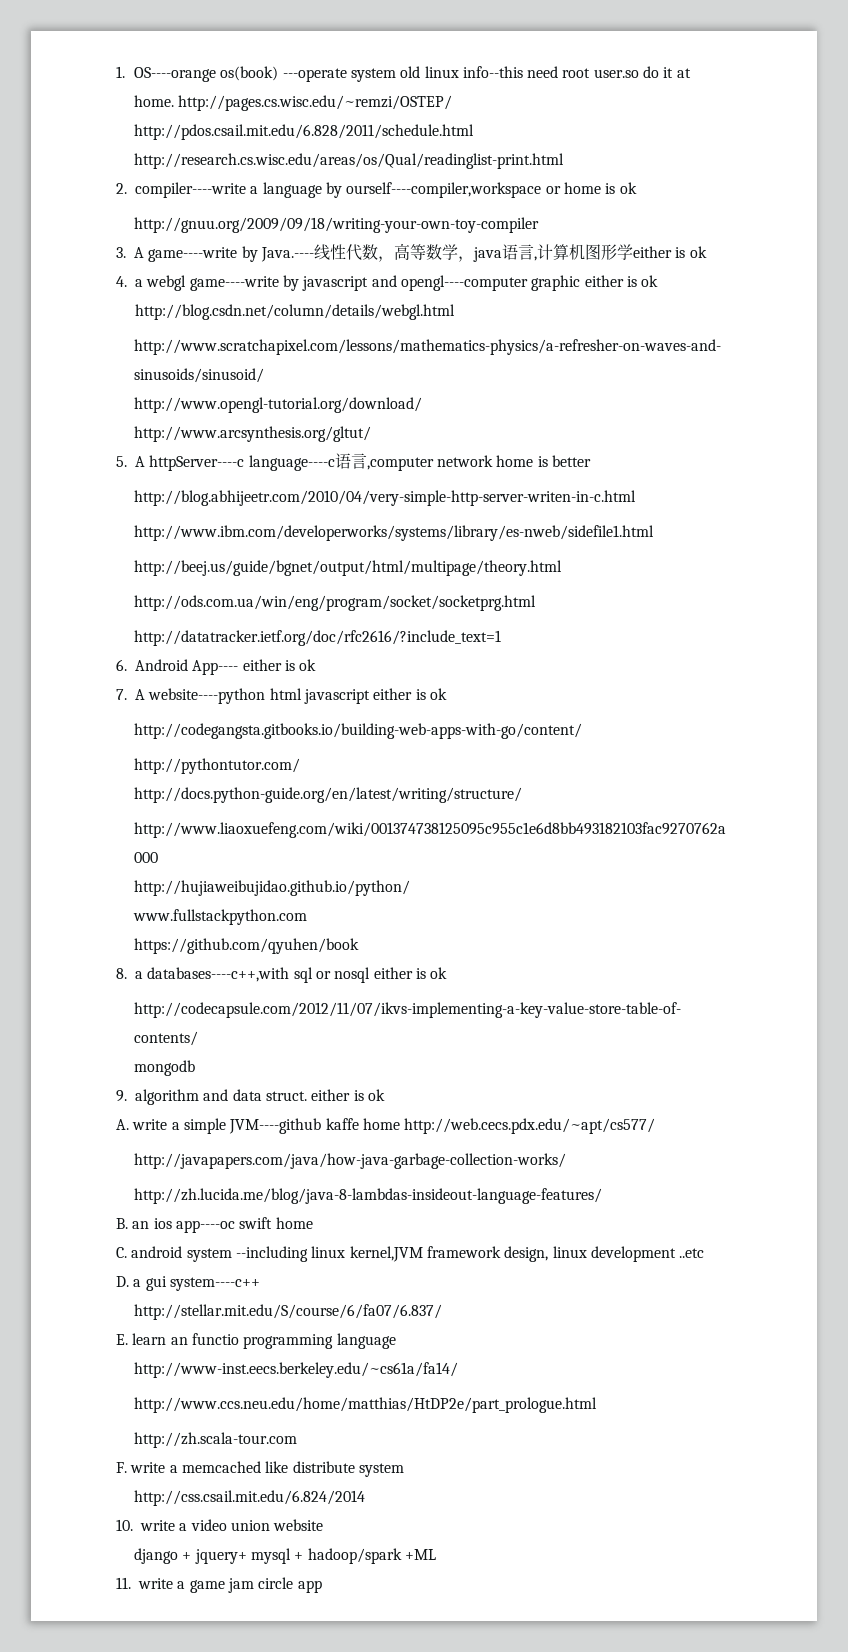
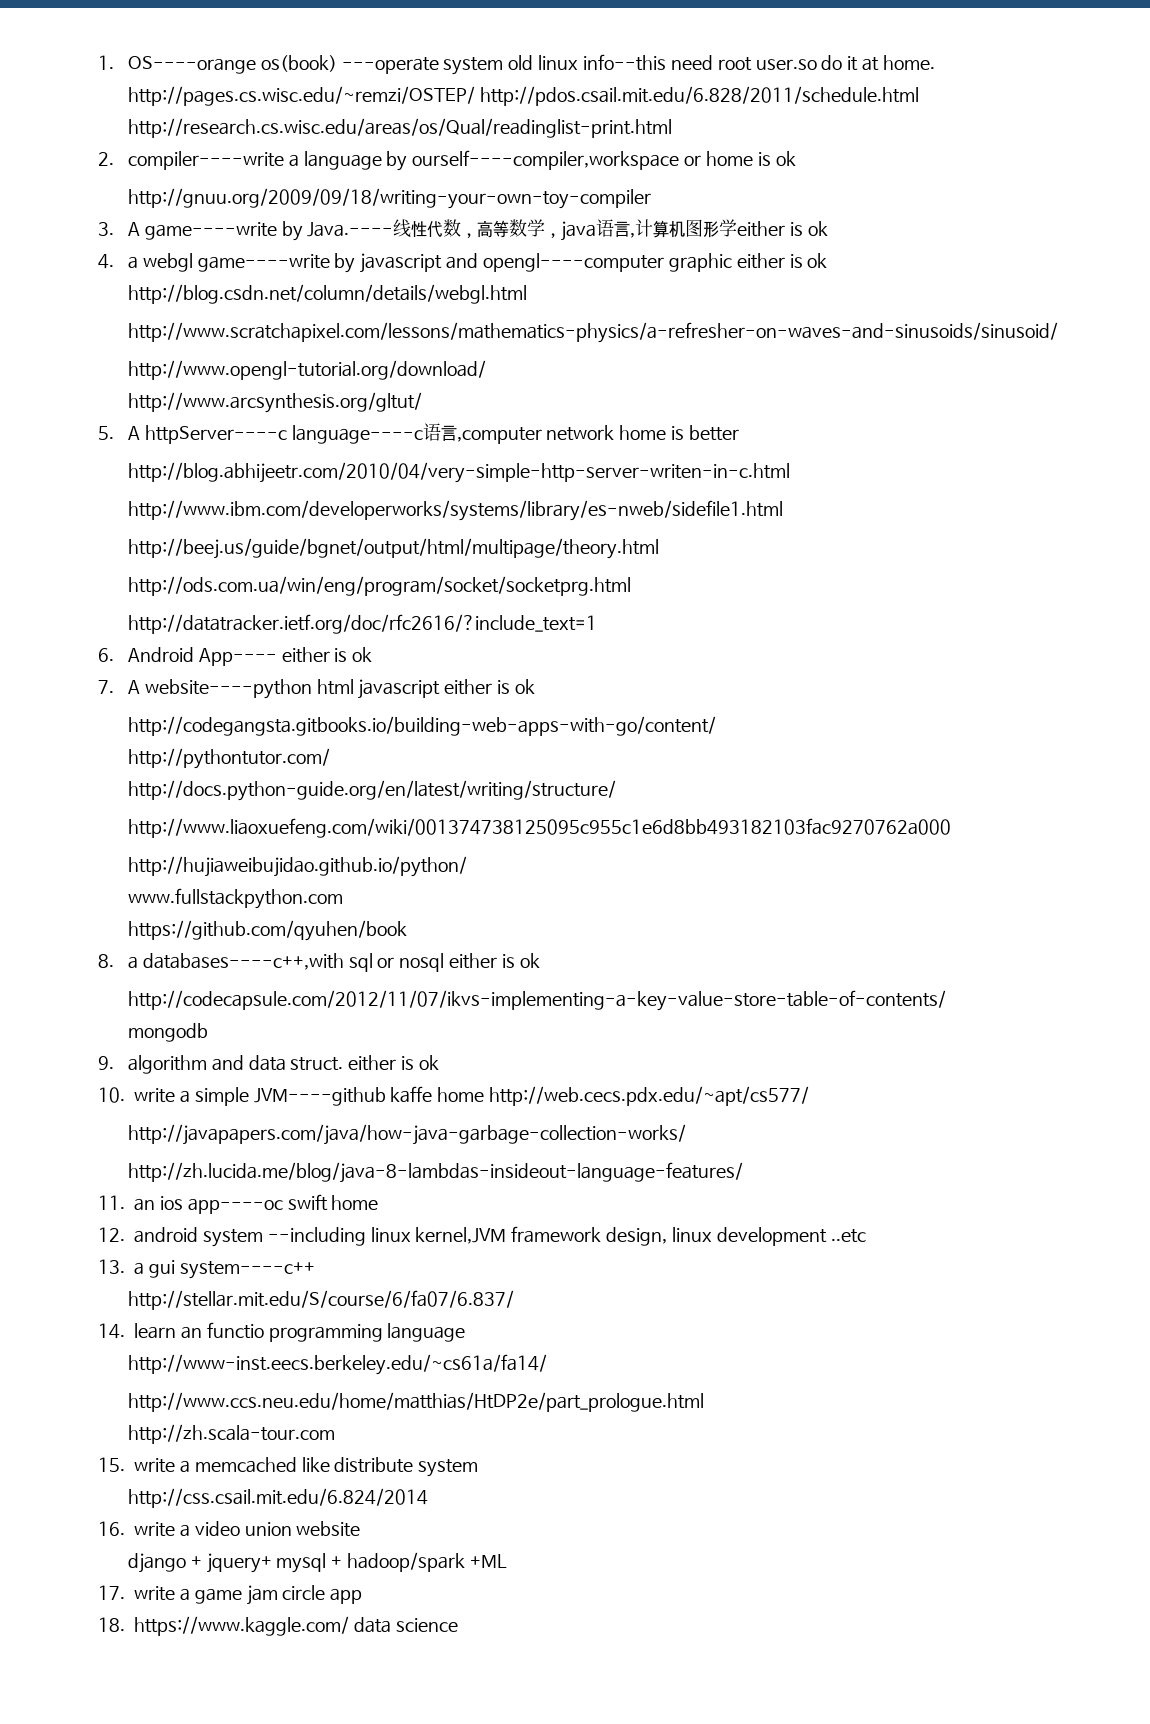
- A. write a simple JVM----github kaffe home http://web.cecs.pdx.edu/~apt/cs577/
+ 10. write a simple JVM----github kaffe home http://web.cecs.pdx.edu/~apt/cs577/
- B. an ios app----oc swift home
+ 11. an ios app----oc swift home
- C. android system --including linux kernel,JVM framework design, linux development ..etc
+ 12. android system --including linux kernel,JVM framework design, linux development ..etc
- D. a gui system----c++
+ 13. a gui system----c++
- E. learn an functio programming language
+ 14. learn an functio programming language
- F. write a memcached like distribute system
+ 15. write a memcached like distribute system
- 10. write a video union website
+ 16. write a video union website
- 11. write a game jam circle app
+ 17. write a game jam circle app
+ 18. https://www.kaggle.com/ data science

